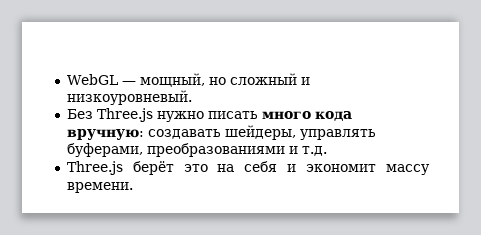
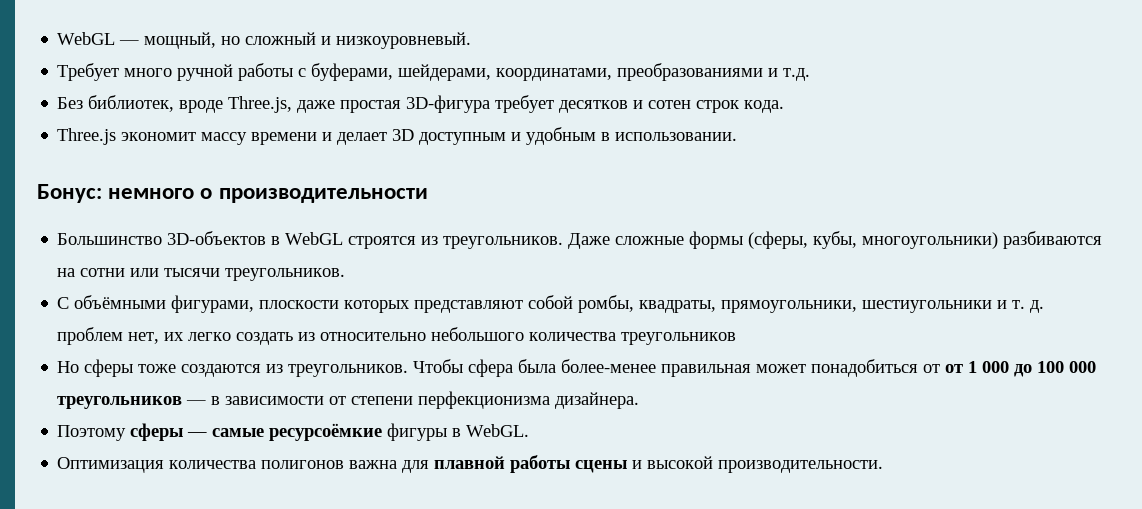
- Без Three.js нужно писать много кода вручную: создавать шейдеры, управлять буферами, преобразованиями и т.д.
- Three.js берёт это на себя и экономит массу времени.
+ Требует много ручной работы с буферами, шейдерами, координатами, преобразованиями и т.д.
+ Без библиотек, вроде Three.js, даже простая 3D-фигура требует десятков и сотен строк кода.
+ Three.js экономит массу времени и делает 3D доступным и удобным в использовании.
+ Бонус: немного о производительности
+ Большинство 3D-объектов в WebGL строятся из треугольников. Даже сложные формы (сферы, кубы, многоугольники) разбиваются на сотни или тысячи треугольников.
+ С объёмными фигурами, плоскости которых представляют собой ромбы, квадраты, прямоугольники, шестиугольники и т. д. проблем нет, их легко создать из относительно небольшого количества треугольников
+ Но сферы тоже создаются из треугольников. Чтобы сфера была более-менее правильная может понадобиться от от 1 000 до 100 000 треугольников — в зависимости от степени перфекционизма дизайнера.
+ Поэтому сферы — самые ресурсоёмкие фигуры в WebGL.
+ Оптимизация количества полигонов важна для плавной работы сцены и высокой производительности.

